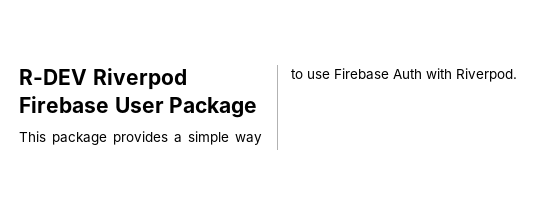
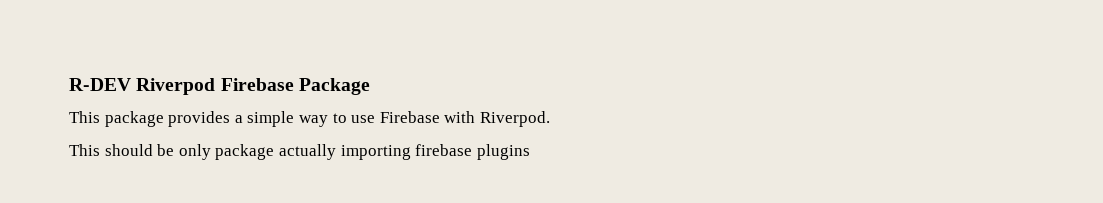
- R-DEV Riverpod Firebase User Package
+ R-DEV Riverpod Firebase Package
- This package provides a simple way to use Firebase Auth with Riverpod.
+ This package provides a simple way to use Firebase with Riverpod.
+ This should be only package actually importing firebase plugins

